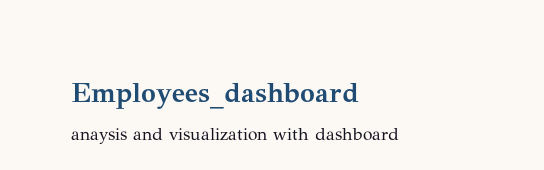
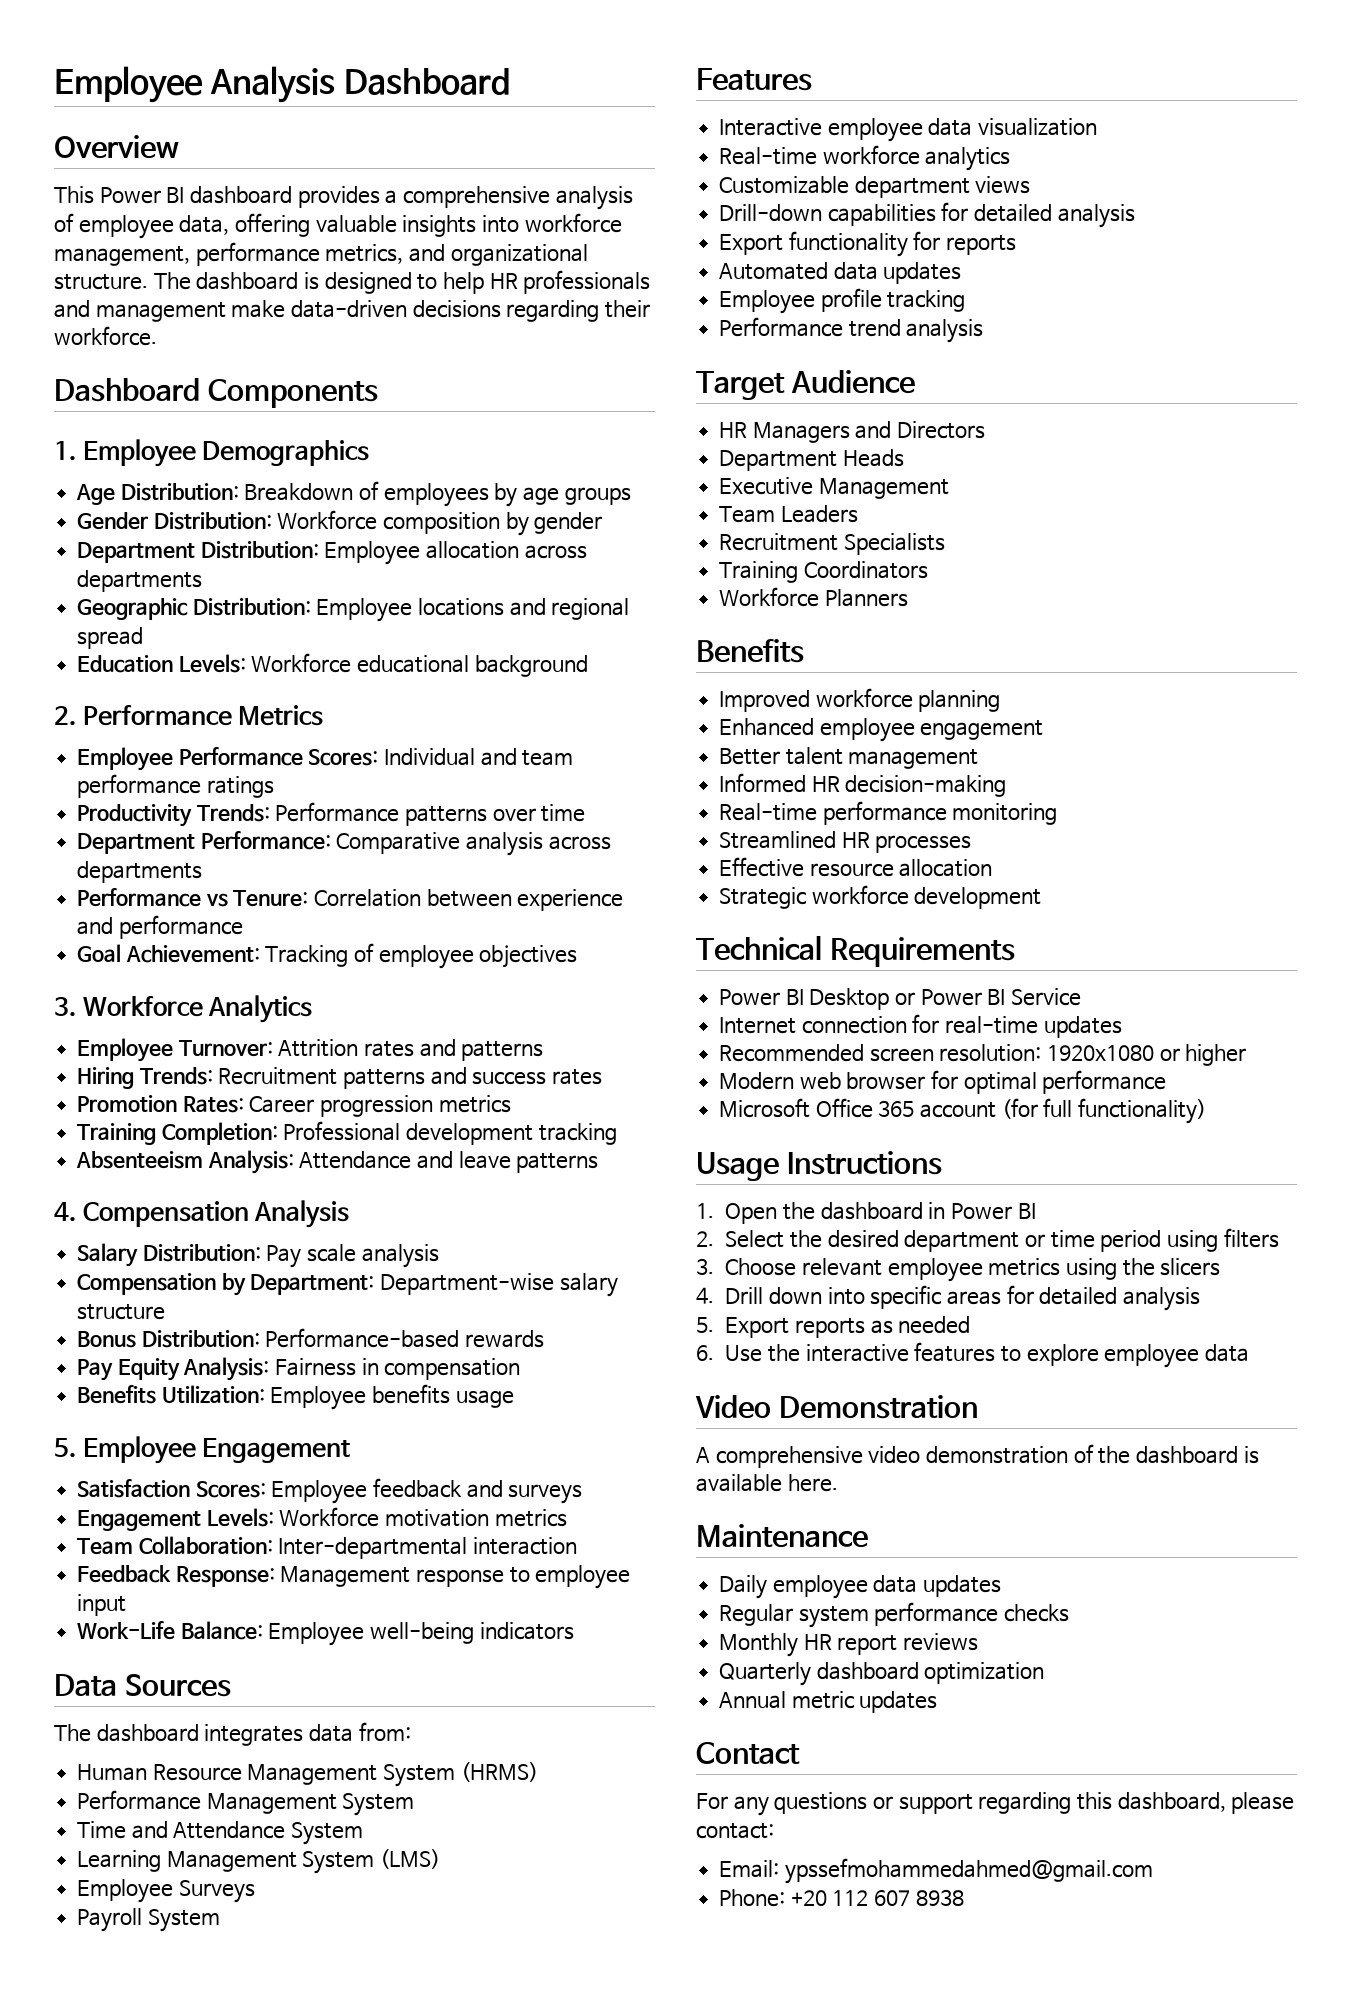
- Employees_dashboard
- anaysis and visualization with dashboard
+ Employee Analysis Dashboard
+ Overview
+ This Power BI dashboard provides a comprehensive analysis of employee data, offering valuable insights into workforce management, performance metrics, and organizational structure. The dashboard is designed to help HR professionals and management make data-driven decisions regarding their workforce.
+ Dashboard Components
+ 1. Employee Demographics
+ Age Distribution: Breakdown of employees by age groups
+ Gender Distribution: Workforce composition by gender
+ Department Distribution: Employee allocation across departments
+ Geographic Distribution: Employee locations and regional spread
+ Education Levels: Workforce educational background
+ 2. Performance Metrics
+ Employee Performance Scores: Individual and team performance ratings
+ Productivity Trends: Performance patterns over time
+ Department Performance: Comparative analysis across departments
+ Performance vs Tenure: Correlation between experience and performance
+ Goal Achievement: Tracking of employee objectives
+ 3. Workforce Analytics
+ Employee Turnover: Attrition rates and patterns
+ Hiring Trends: Recruitment patterns and success rates
+ Promotion Rates: Career progression metrics
+ Training Completion: Professional development tracking
+ Absenteeism Analysis: Attendance and leave patterns
+ 4. Compensation Analysis
+ Salary Distribution: Pay scale analysis
+ Compensation by Department: Department-wise salary structure
+ Bonus Distribution: Performance-based rewards
+ Pay Equity Analysis: Fairness in compensation
+ Benefits Utilization: Employee benefits usage
+ 5. Employee Engagement
+ Satisfaction Scores: Employee feedback and surveys
+ Engagement Levels: Workforce motivation metrics
+ Team Collaboration: Inter-departmental interaction
+ Feedback Response: Management response to employee input
+ Work-Life Balance: Employee well-being indicators
+ Data Sources
+ The dashboard integrates data from:
+ Human Resource Management System (HRMS)
+ Performance Management System
+ Time and Attendance System
+ Learning Management System (LMS)
+ Employee Surveys
+ Payroll System
+ Features
+ Interactive employee data visualization
+ Real-time workforce analytics
+ Customizable department views
+ Drill-down capabilities for detailed analysis
+ Export functionality for reports
+ Automated data updates
+ Employee profile tracking
+ Performance trend analysis
+ Target Audience
+ HR Managers and Directors
+ Department Heads
+ Executive Management
+ Team Leaders
+ Recruitment Specialists
+ Training Coordinators
+ Workforce Planners
+ Benefits
+ Improved workforce planning
+ Enhanced employee engagement
+ Better talent management
+ Informed HR decision-making
+ Real-time performance monitoring
+ Streamlined HR processes
+ Effective resource allocation
+ Strategic workforce development
+ Technical Requirements
+ Power BI Desktop or Power BI Service
+ Internet connection for real-time updates
+ Recommended screen resolution: 1920x1080 or higher
+ Modern web browser for optimal performance
+ Microsoft Office 365 account (for full functionality)
+ Usage Instructions
+ 1. Open the dashboard in Power BI
+ 2. Select the desired department or time period using filters
+ 3. Choose relevant employee metrics using the slicers
+ 4. Drill down into specific areas for detailed analysis
+ 5. Export reports as needed
+ 6. Use the interactive features to explore employee data
+ Video Demonstration
+ A comprehensive video demonstration of the dashboard is available here.
+ Maintenance
+ Daily employee data updates
+ Regular system performance checks
+ Monthly HR report reviews
+ Quarterly dashboard optimization
+ Annual metric updates
+ Contact
+ For any questions or support regarding this dashboard, please contact:
+ Email: ypssefmohammedahmed@gmail.com
+ Phone: +20 112 607 8938

